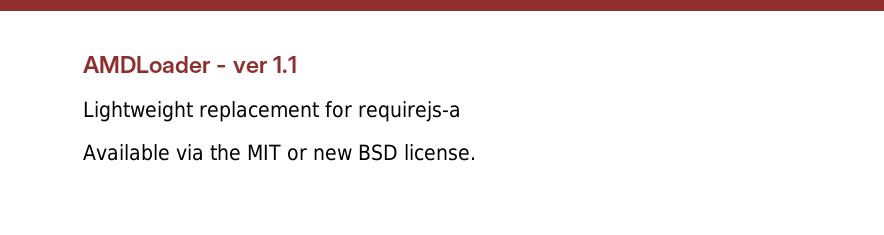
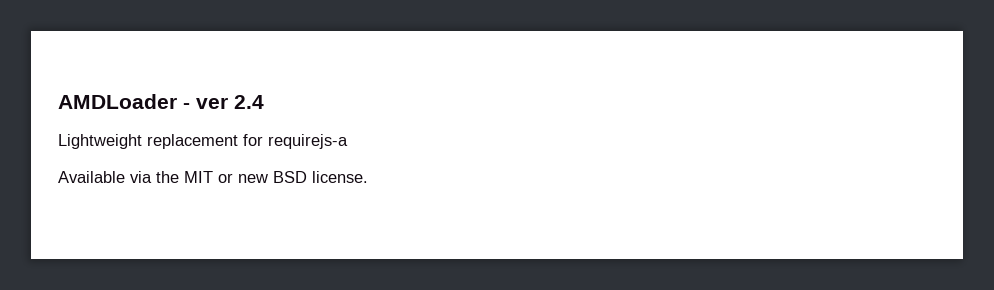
- AMDLoader - ver 1.1
+ AMDLoader - ver 2.4

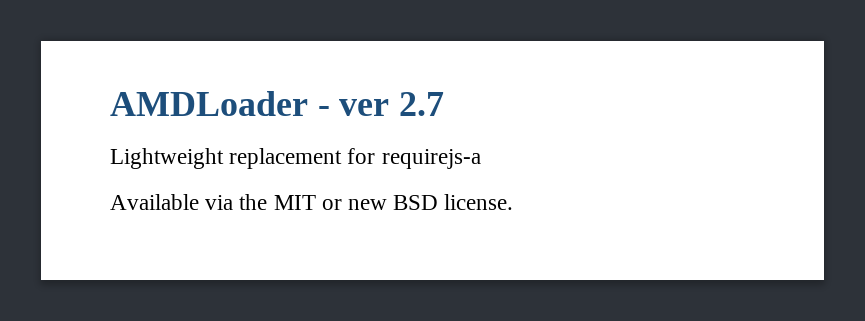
- AMDLoader - ver 2.4
+ AMDLoader - ver 2.7

